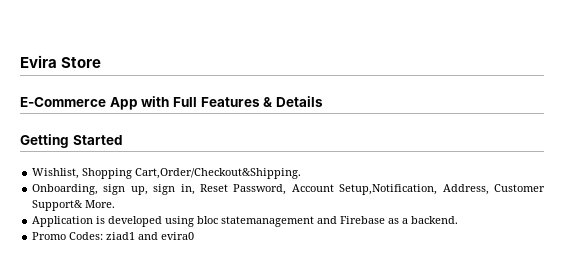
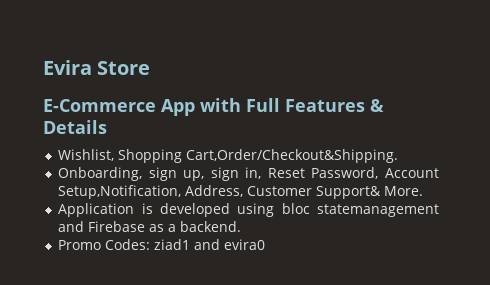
- Getting Started

